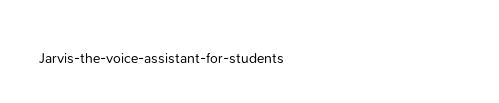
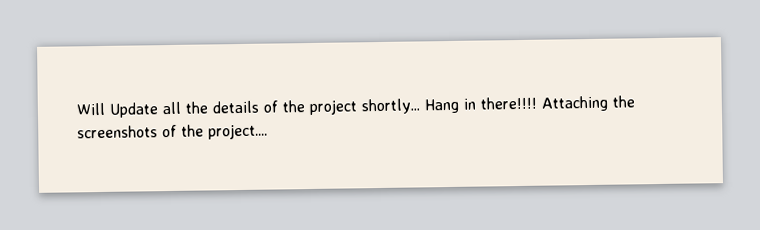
- Jarvis-the-voice-assistant-for-students
+ Will Update all the details of the project shortly... Hang in there!!!! Attaching the screenshots of the project....

